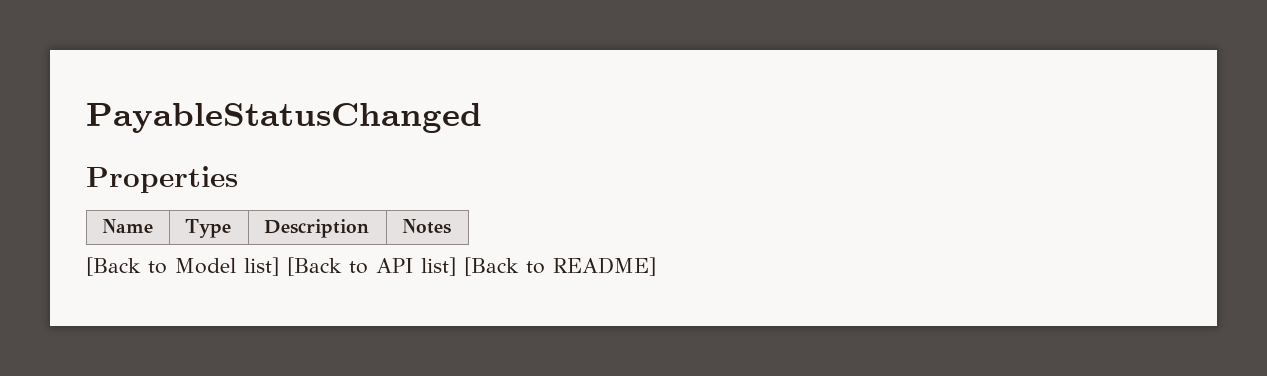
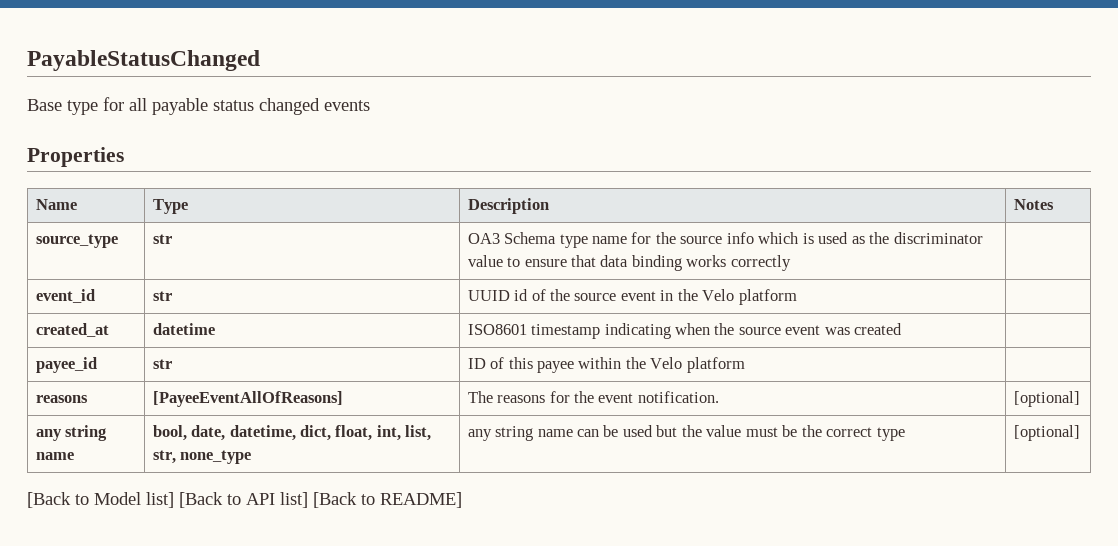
+ Base type for all payable status changed events
+ source_type | str | OA3 Schema type name for the source info which is used as the discriminator value to ensure that data binding works correctly |
+ event_id | str | UUID id of the source event in the Velo platform |
+ created_at | datetime | ISO8601 timestamp indicating when the source event was created |
+ payee_id | str | ID of this payee within the Velo platform |
+ reasons | [PayeeEventAllOfReasons] | The reasons for the event notification. | [optional]
+ any string name | bool, date, datetime, dict, float, int, list, str, none_type | any string name can be used but the value must be the correct type | [optional]

